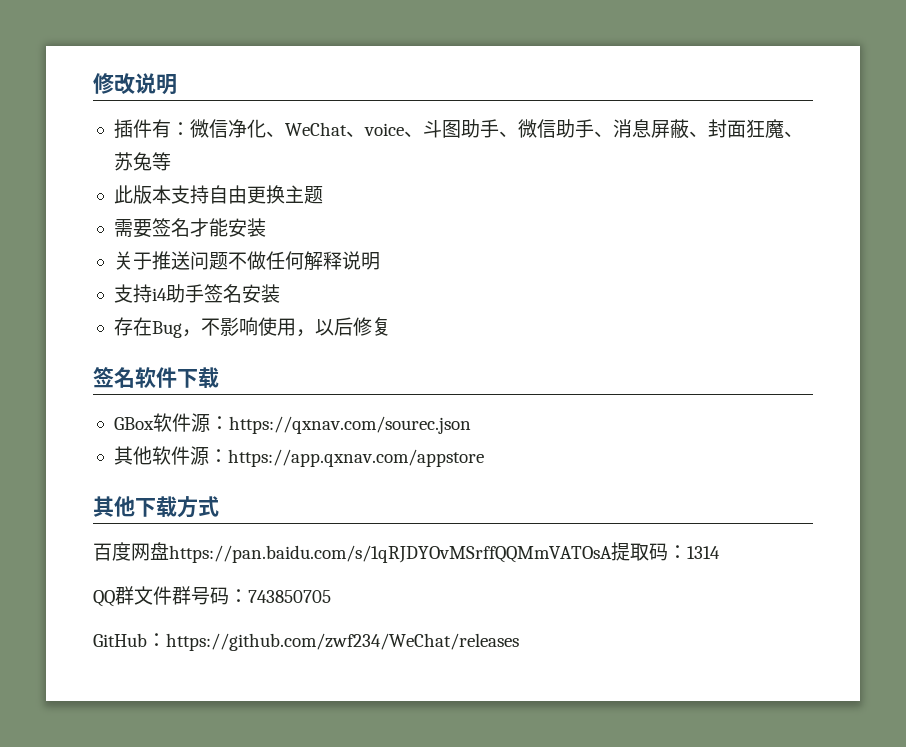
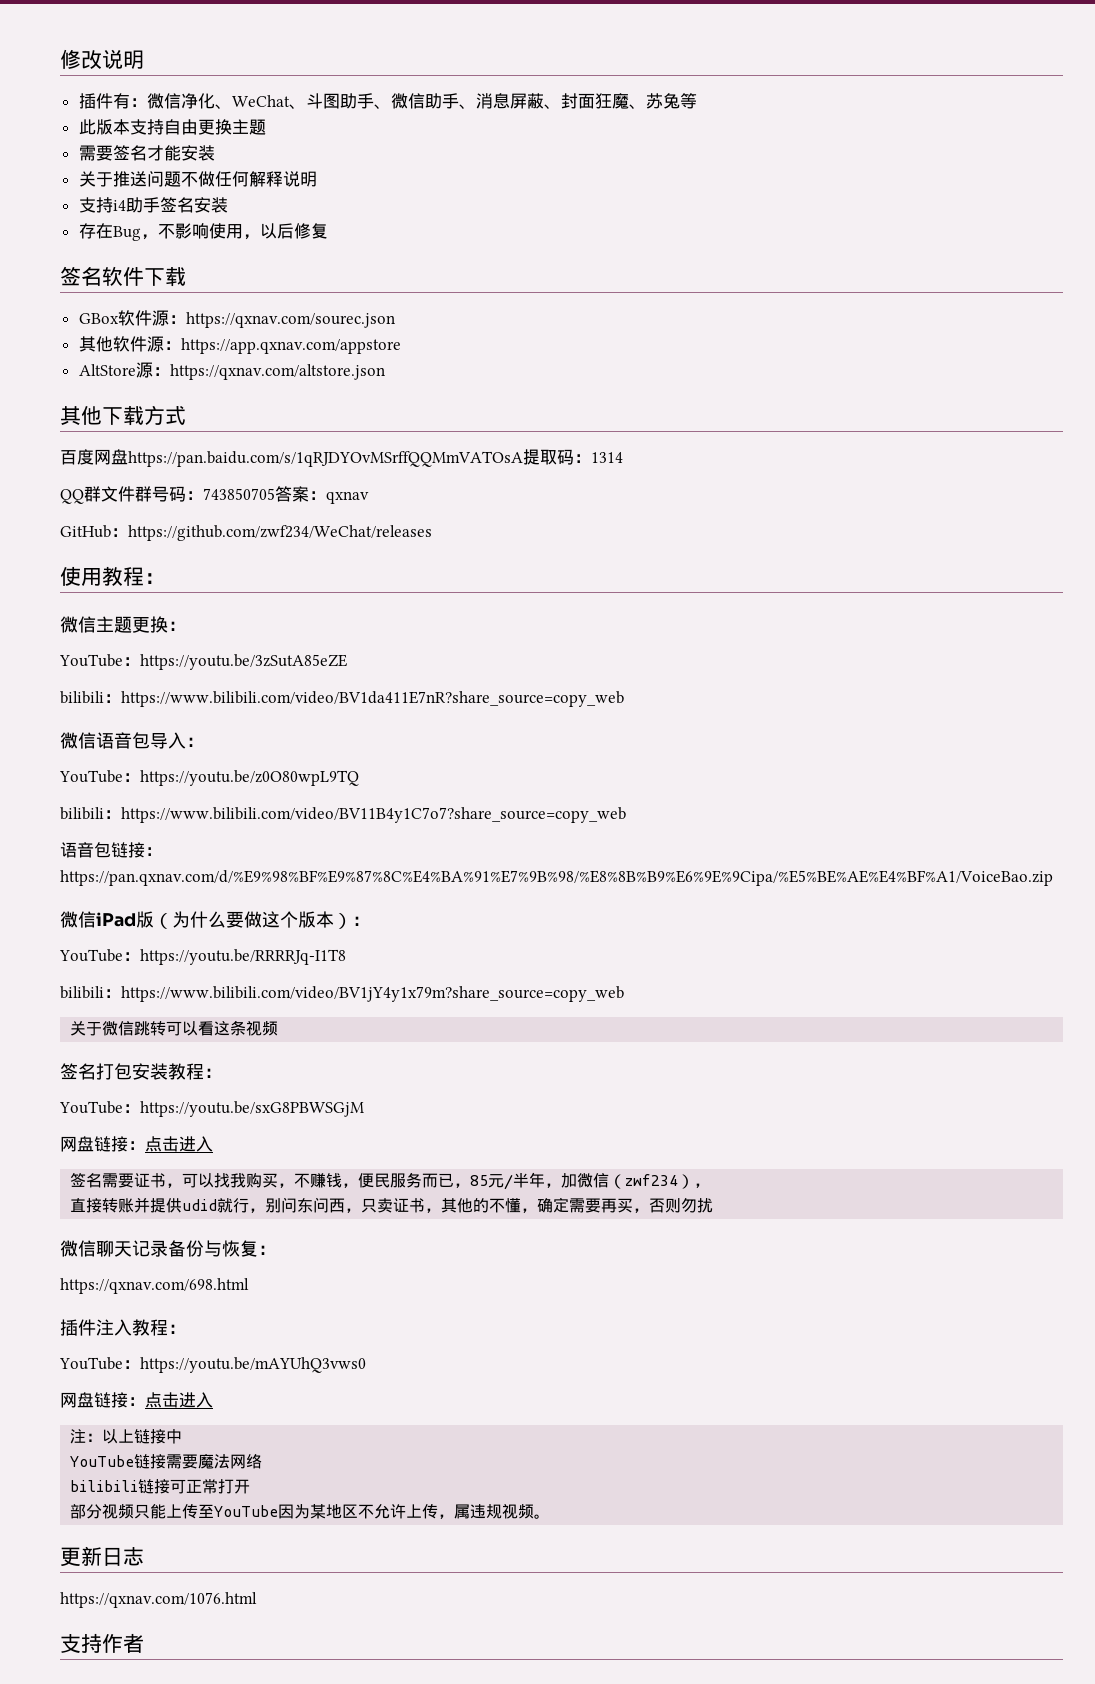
- 插件有：微信净化、WeChat、voice、斗图助手、微信助手、消息屏蔽、封面狂魔、苏兔等
+ 插件有：微信净化、WeChat、斗图助手、微信助手、消息屏蔽、封面狂魔、苏兔等
+ AltStore源：https://qxnav.com/altstore.json
- QQ群文件群号码：743850705
+ QQ群文件群号码：743850705答案：qxnav
+ 使用教程：
+ 微信主题更换：
+ YouTube：https://youtu.be/3zSutA85eZE
+ bilibili：https://www.bilibili.com/video/BV1da411E7nR?share_source=copy_web
+ 微信语音包导入：
+ YouTube：https://youtu.be/z0O80wpL9TQ
+ bilibili：https://www.bilibili.com/video/BV11B4y1C7o7?share_source=copy_web
+ 语音包链接：https://pan.qxnav.com/d/%E9%98%BF%E9%87%8C%E4%BA%91%E7%9B%98/%E8%8B%B9%E6%9E%9Cipa/%E5%BE%AE%E4%BF%A1/VoiceBao.zip
+ 微信iPad版（为什么要做这个版本）：
+ YouTube：https://youtu.be/RRRRJq-I1T8
+ bilibili：https://www.bilibili.com/video/BV1jY4y1x79m?share_source=copy_web
+ 关于微信跳转可以看这条视频
+ 签名打包安装教程：
+ YouTube：https://youtu.be/sxG8PBWSGjM
+ 网盘链接：点击进入
+ 签名需要证书，可以找我购买，不赚钱，便民服务而已，85元/半年，加微信（zwf234），
+ 直接转账并提供udid就行，别问东问西，只卖证书，其他的不懂，确定需要再买，否则勿扰
+ 微信聊天记录备份与恢复：
+ https://qxnav.com/698.html
+ 插件注入教程：
+ YouTube：https://youtu.be/mAYUhQ3vws0
+ 网盘链接：点击进入
+ 注：以上链接中
+ YouTube链接需要魔法网络
+ bilibili链接可正常打开
+ 部分视频只能上传至YouTube因为某地区不允许上传，属违规视频。
+ 更新日志
+ https://qxnav.com/1076.html
+ 支持作者

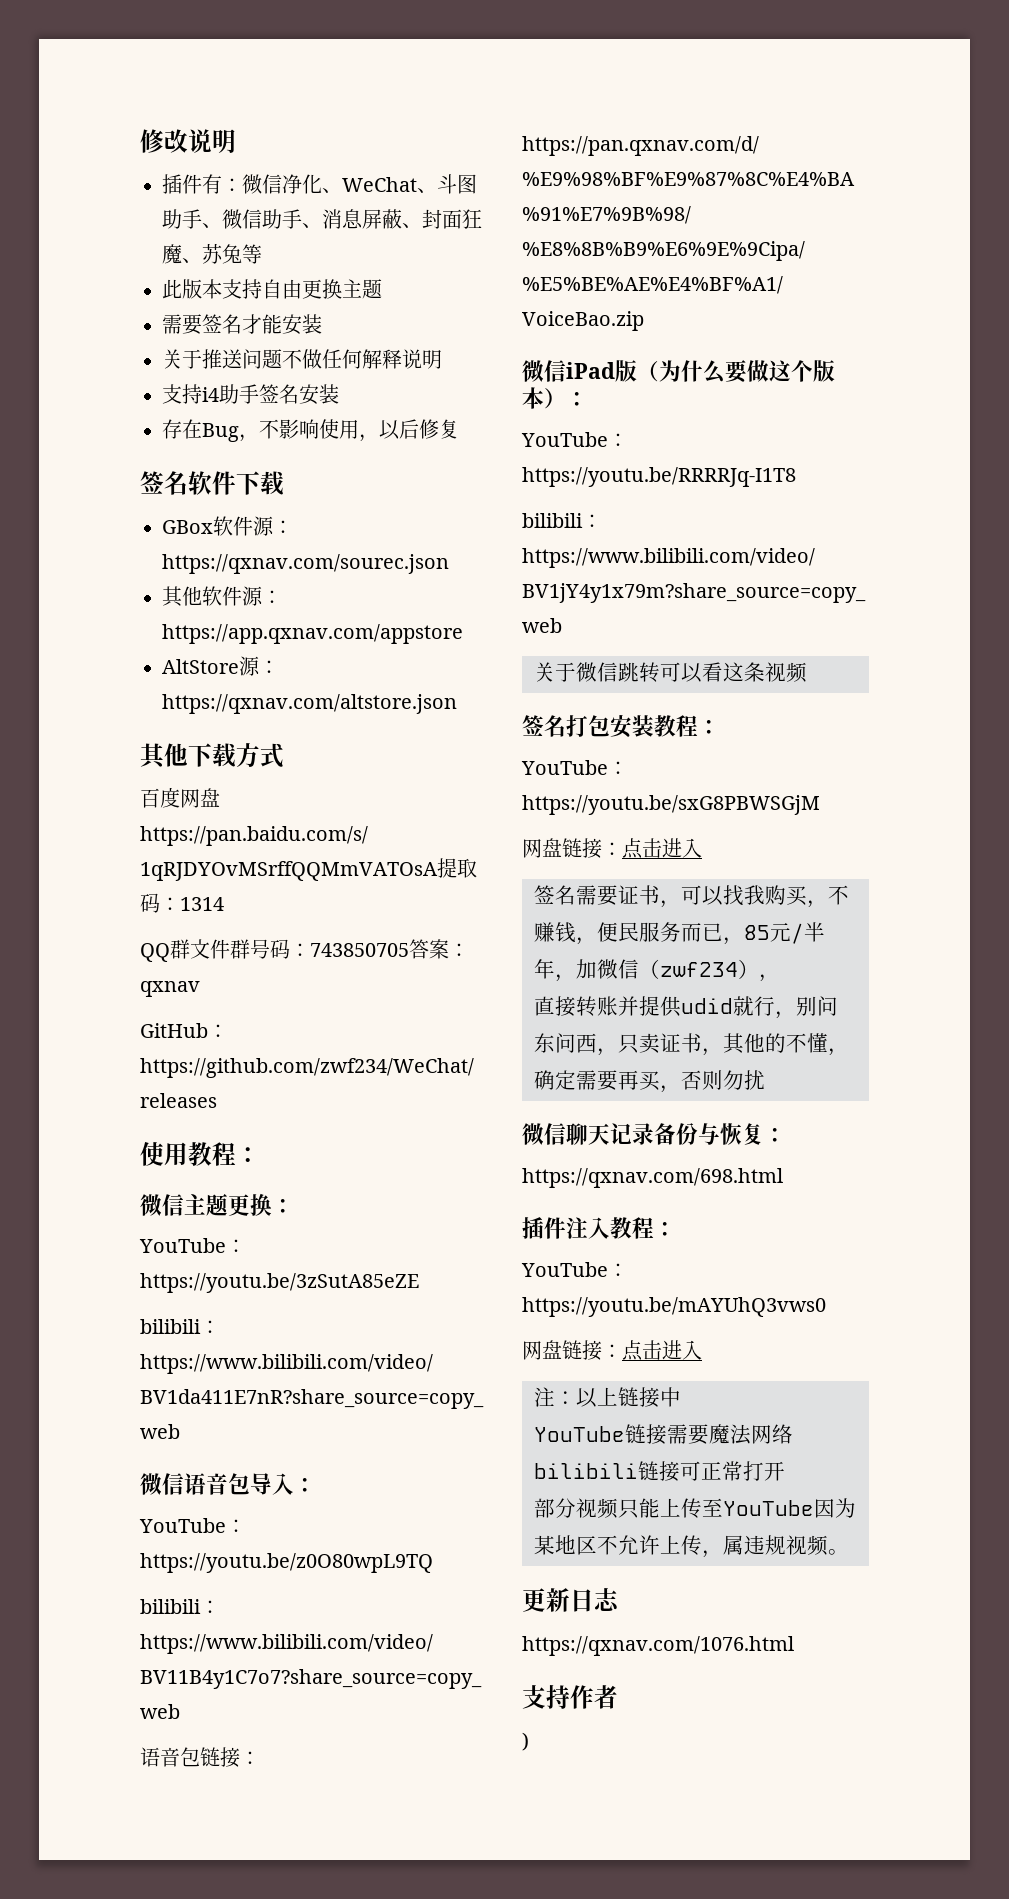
  支持作者
+ )

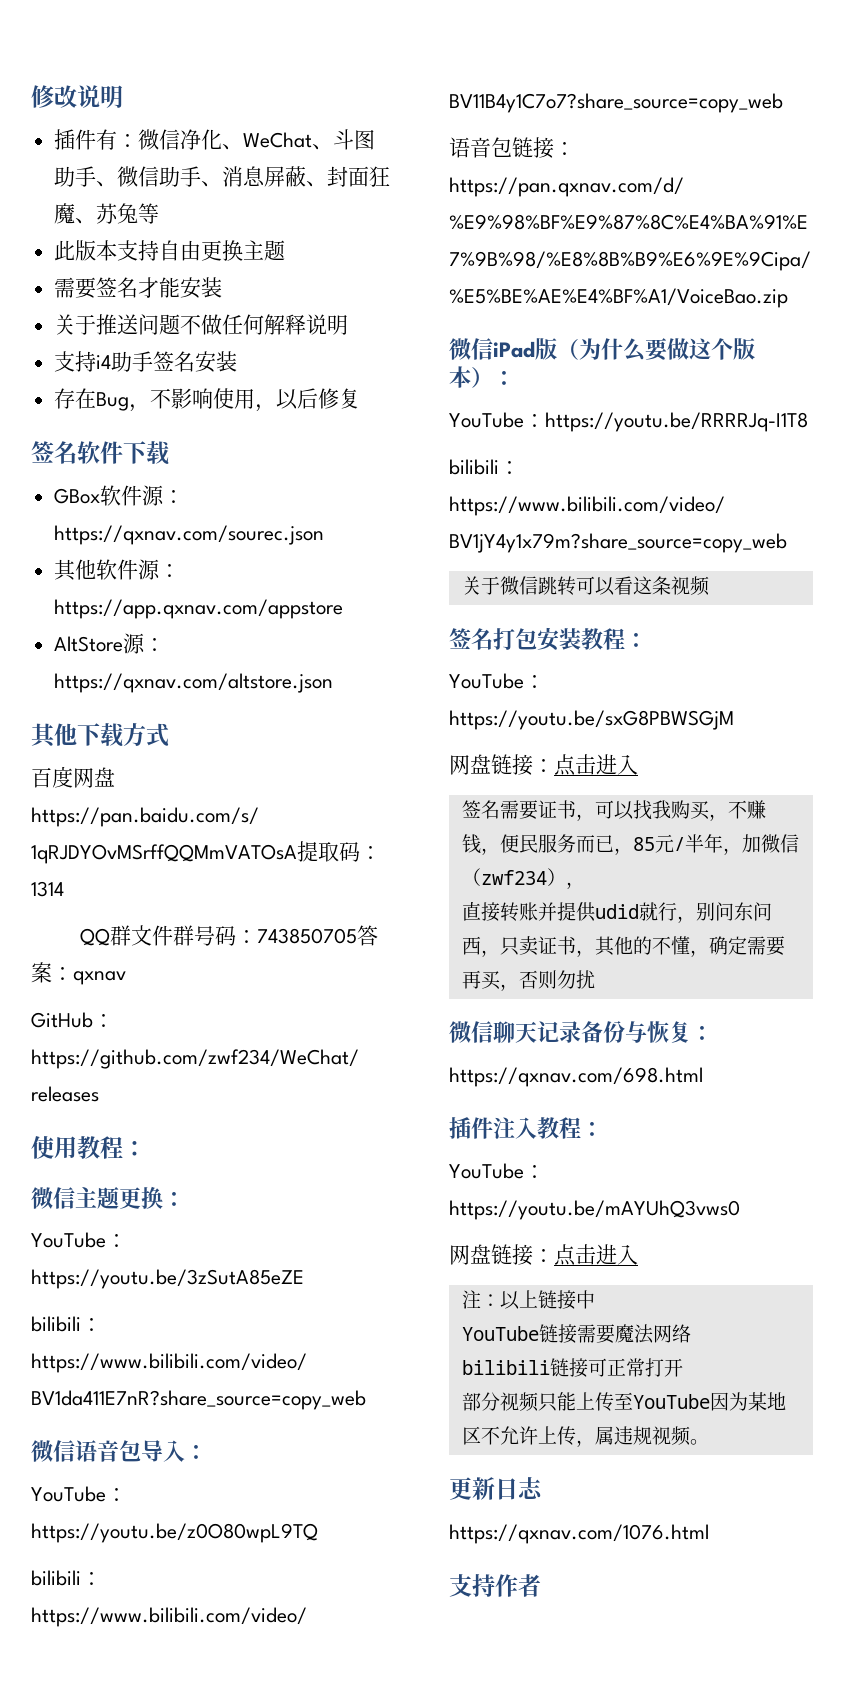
  支持作者
- )

